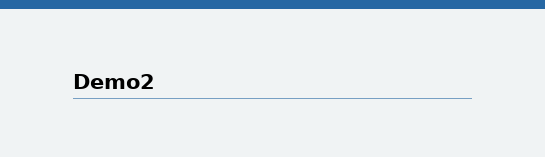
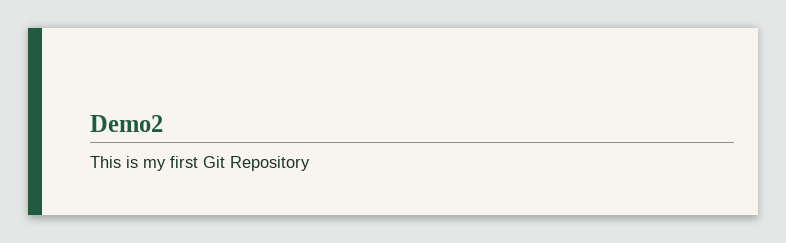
+ This is my first Git Repository

